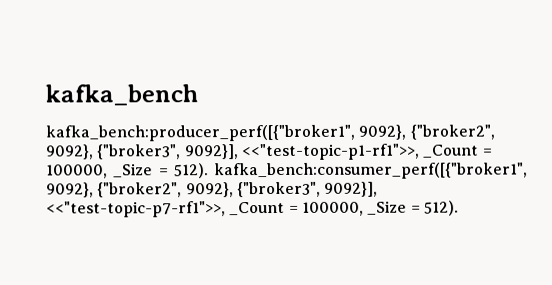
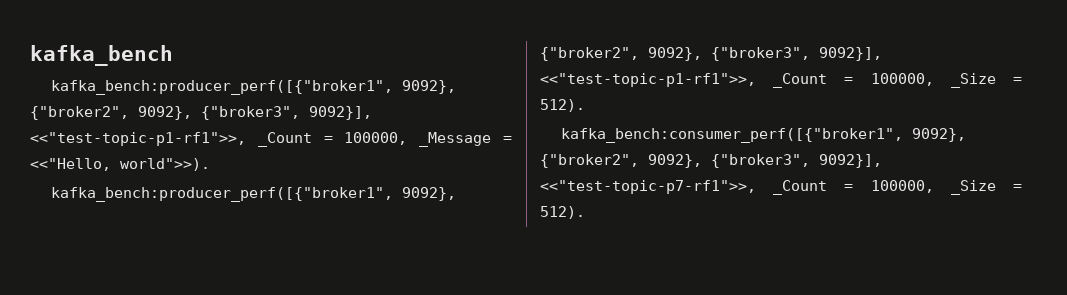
+ kafka_bench:producer_perf([{"broker1", 9092}, {"broker2", 9092}, {"broker3", 9092}], <<"test-topic-p1-rf1">>, _Count = 100000, _Message = <<"Hello, world">>).
- kafka_bench:producer_perf([{"broker1", 9092}, {"broker2", 9092}, {"broker3", 9092}], <<"test-topic-p1-rf1">>, _Count = 100000, _Size = 512). kafka_bench:consumer_perf([{"broker1", 9092}, {"broker2", 9092}, {"broker3", 9092}], <<"test-topic-p7-rf1">>, _Count = 100000, _Size = 512).
+ kafka_bench:producer_perf([{"broker1", 9092}, {"broker2", 9092}, {"broker3", 9092}], <<"test-topic-p1-rf1">>, _Count = 100000, _Size = 512).
+ kafka_bench:consumer_perf([{"broker1", 9092}, {"broker2", 9092}, {"broker3", 9092}], <<"test-topic-p7-rf1">>, _Count = 100000, _Size = 512).

